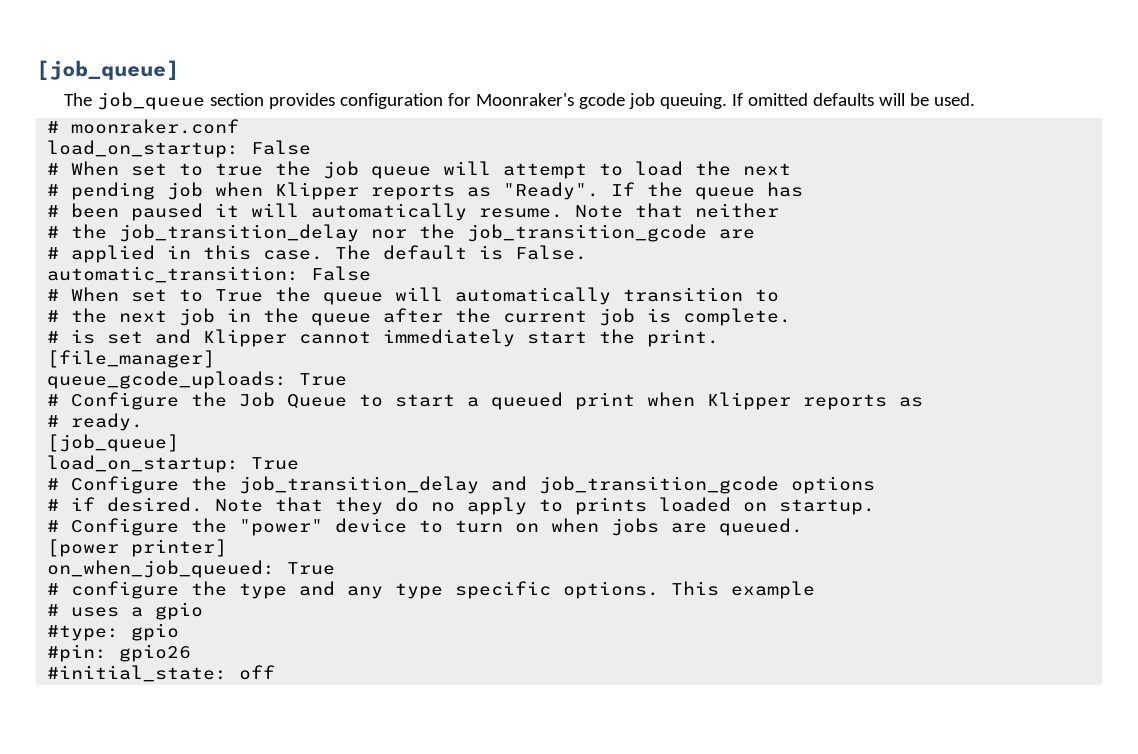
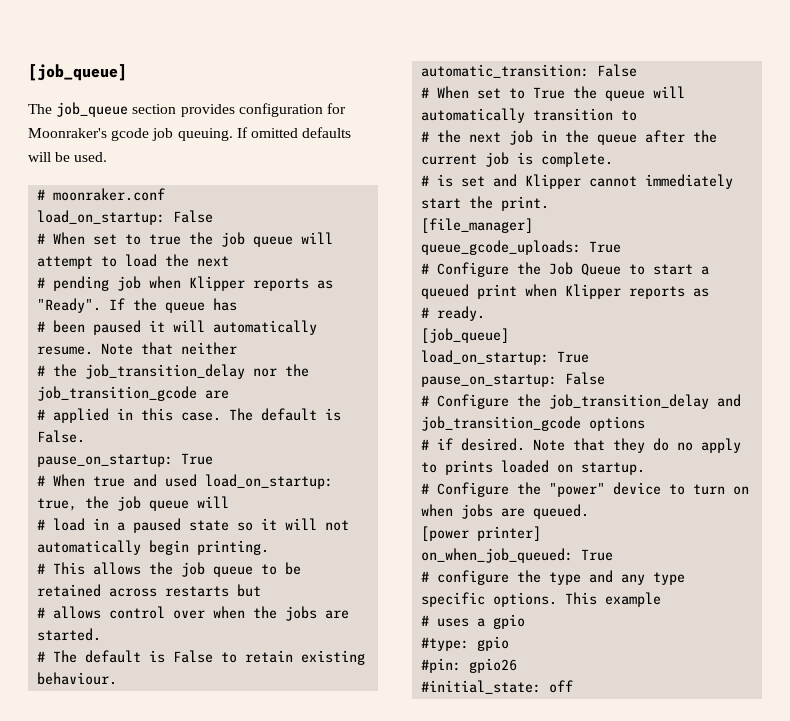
+ pause_on_startup: True
+ # When true and used load_on_startup: true, the job queue will
+ # load in a paused state so it will not automatically begin printing.
+ # This allows the job queue to be retained across restarts but
+ # allows control over when the jobs are started.
+ # The default is False to retain existing behaviour.
+ pause_on_startup: False

